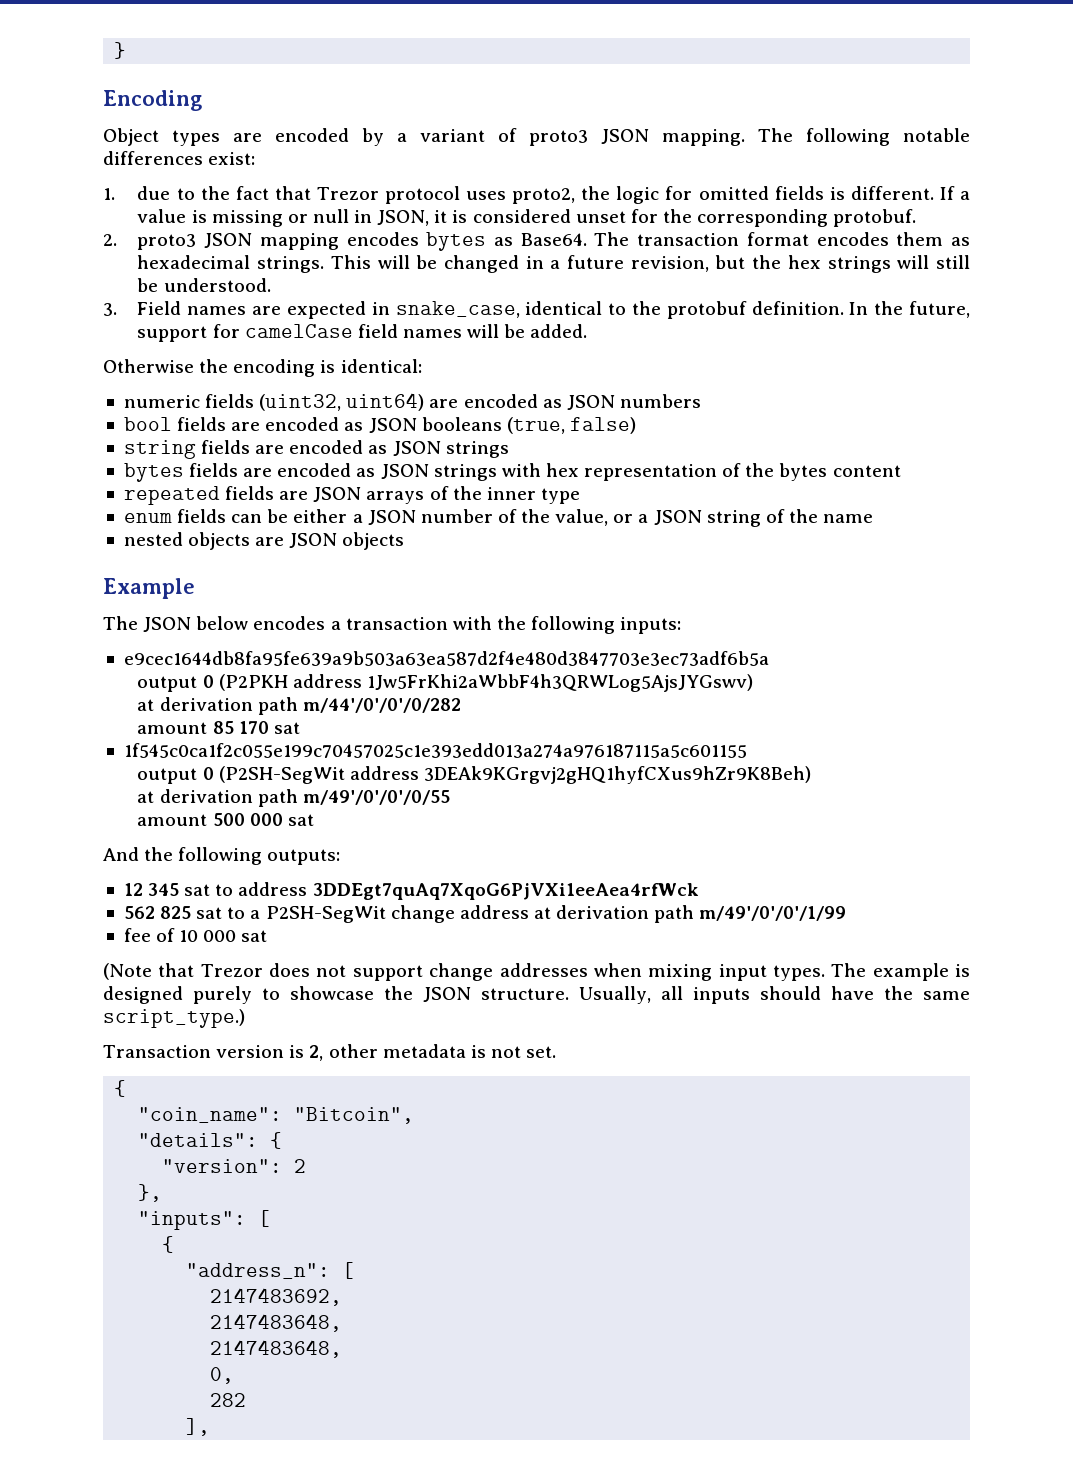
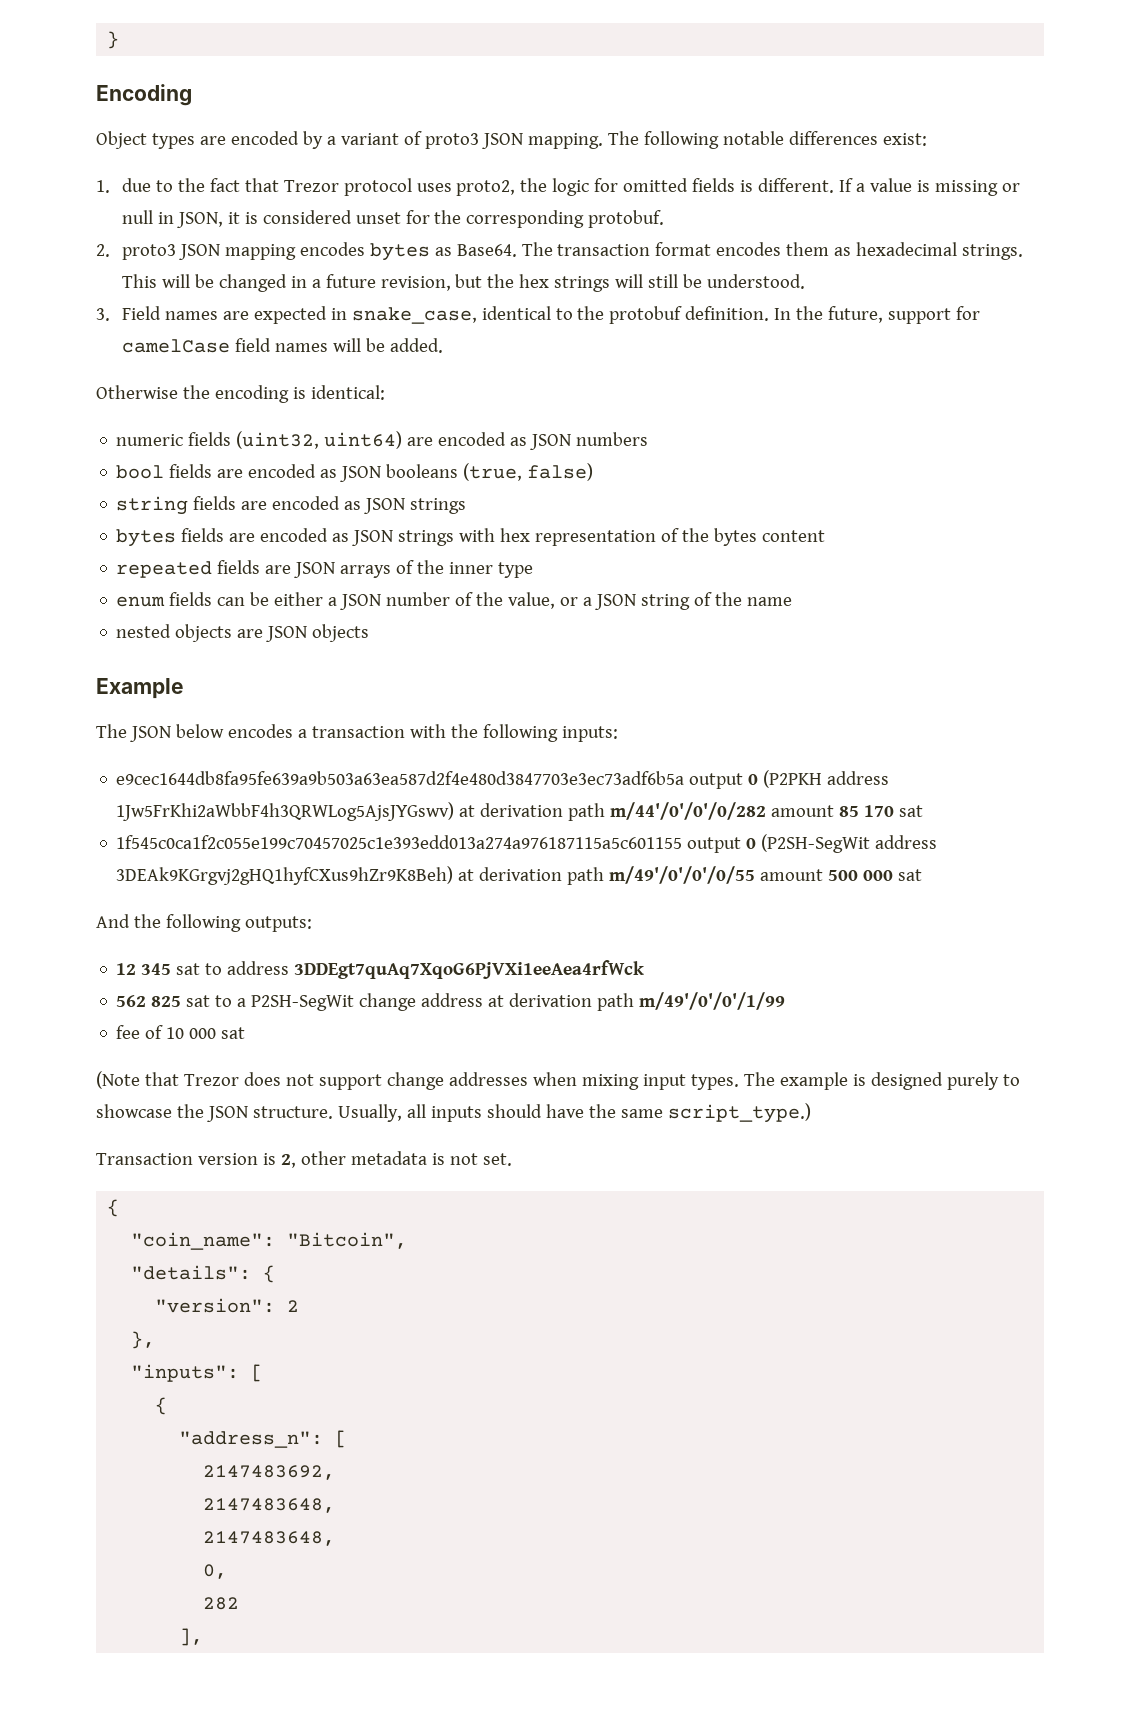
- e9cec1644db8fa95fe639a9b503a63ea587d2f4e480d3847703e3ec73adf6b5a
- output 0 (P2PKH address 1Jw5FrKhi2aWbbF4h3QRWLog5AjsJYGswv)
- at derivation path m/44'/0'/0'/0/282
- amount 85 170 sat
+ e9cec1644db8fa95fe639a9b503a63ea587d2f4e480d3847703e3ec73adf6b5a output 0 (P2PKH address 1Jw5FrKhi2aWbbF4h3QRWLog5AjsJYGswv) at derivation path m/44'/0'/0'/0/282 amount 85 170 sat
- 1f545c0ca1f2c055e199c70457025c1e393edd013a274a976187115a5c601155
- output 0 (P2SH-SegWit address 3DEAk9KGrgvj2gHQ1hyfCXus9hZr9K8Beh)
- at derivation path m/49'/0'/0'/0/55
- amount 500 000 sat
+ 1f545c0ca1f2c055e199c70457025c1e393edd013a274a976187115a5c601155 output 0 (P2SH-SegWit address 3DEAk9KGrgvj2gHQ1hyfCXus9hZr9K8Beh) at derivation path m/49'/0'/0'/0/55 amount 500 000 sat

